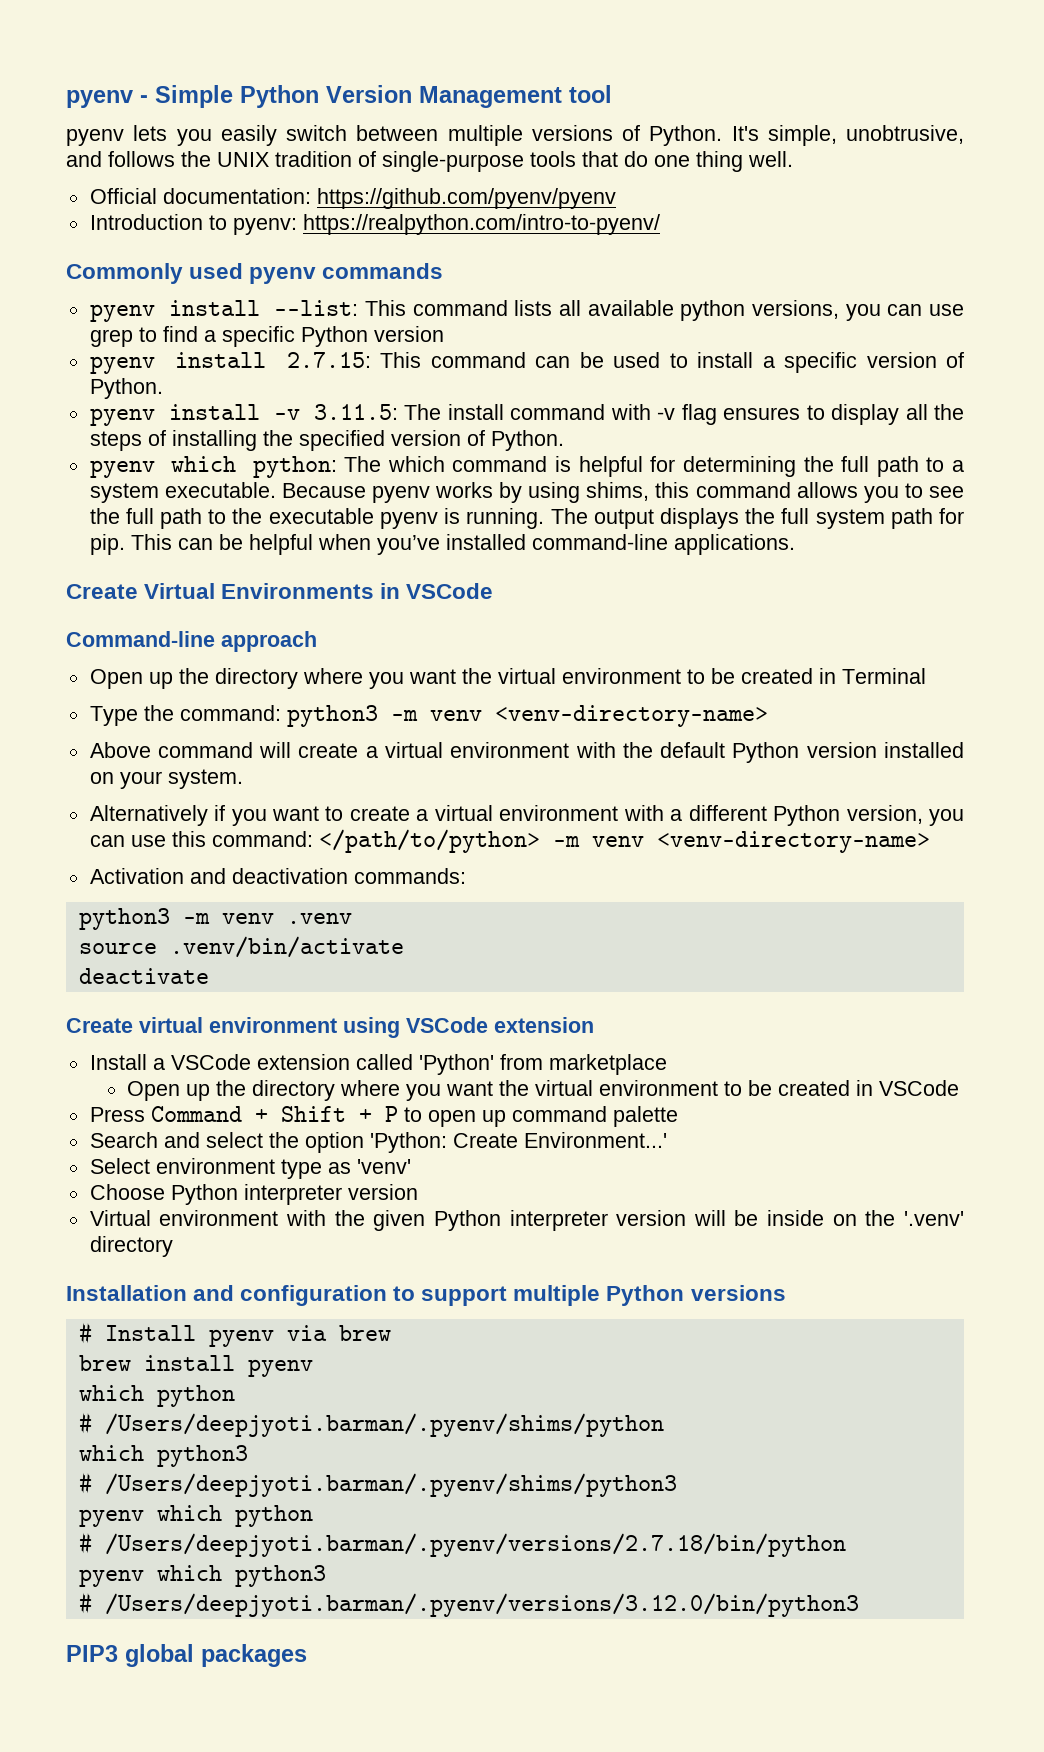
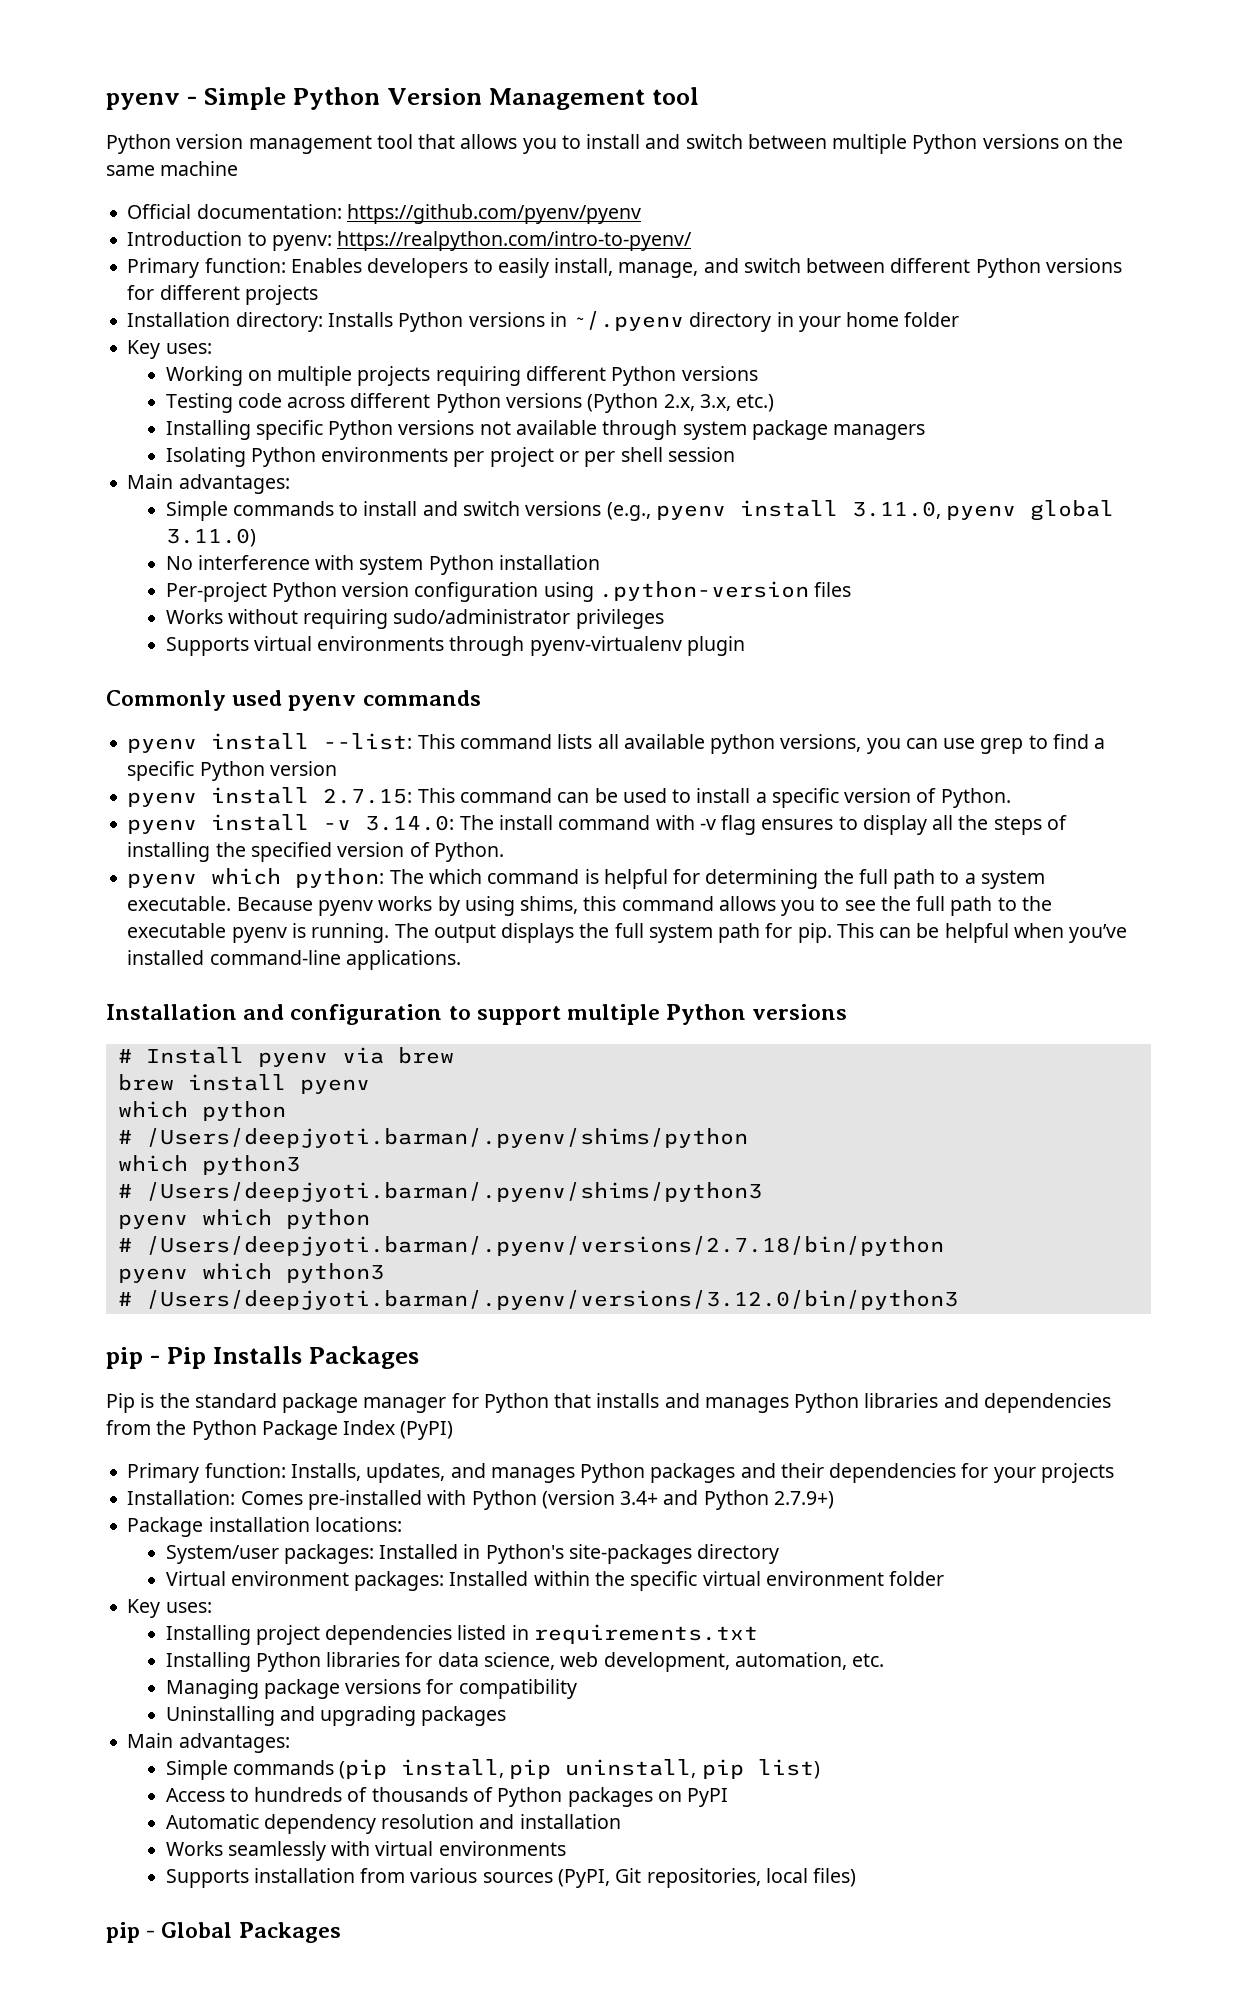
- pyenv lets you easily switch between multiple versions of Python. It's simple, unobtrusive, and follows the UNIX tradition of single-purpose tools that do one thing well.
+ Python version management tool that allows you to install and switch between multiple Python versions on the same machine
+ Primary function: Enables developers to easily install, manage, and switch between different Python versions for different projects
+ Installation directory: Installs Python versions in ~/.pyenv directory in your home folder
+ Key uses:
+ Working on multiple projects requiring different Python versions
+ Testing code across different Python versions (Python 2.x, 3.x, etc.)
+ Installing specific Python versions not available through system package managers
+ Isolating Python environments per project or per shell session
+ Main advantages:
+ Simple commands to install and switch versions (e.g., pyenv install 3.11.0, pyenv global 3.11.0)
+ No interference with system Python installation
+ Per-project Python version configuration using .python-version files
+ Works without requiring sudo/administrator privileges
+ Supports virtual environments through pyenv-virtualenv plugin
- pyenv install -v 3.11.5: The install command with -v flag ensures to display all the steps of installing the specified version of Python.
+ pyenv install -v 3.14.0: The install command with -v flag ensures to display all the steps of installing the specified version of Python.
- Create Virtual Environments in VSCode
- Command-line approach
- Open up the directory where you want the virtual environment to be created in Terminal
- Type the command: python3 -m venv <venv-directory-name>
- Above command will create a virtual environment with the default Python version installed on your system.
- Alternatively if you want to create a virtual environment with a different Python version, you can use this command: </path/to/python> -m venv <venv-directory-name>
- Activation and deactivation commands:
- python3 -m venv .venv
- source .venv/bin/activate
- deactivate
- Create virtual environment using VSCode extension
- Install a VSCode extension called 'Python' from marketplace
- Open up the directory where you want the virtual environment to be created in VSCode
- Press Command + Shift + P to open up command palette
- Search and select the option 'Python: Create Environment...'
- Select environment type as 'venv'
- Choose Python interpreter version
- Virtual environment with the given Python interpreter version will be inside on the '.venv' directory
- PIP3 global packages
+ pip - Pip Installs Packages
+ Pip is the standard package manager for Python that installs and manages Python libraries and dependencies from the Python Package Index (PyPI)
+ Primary function: Installs, updates, and manages Python packages and their dependencies for your projects
+ Installation: Comes pre-installed with Python (version 3.4+ and Python 2.7.9+)
+ Package installation locations:
+ System/user packages: Installed in Python's site-packages directory
+ Virtual environment packages: Installed within the specific virtual environment folder
+ Key uses:
+ Installing project dependencies listed in requirements.txt
+ Installing Python libraries for data science, web development, automation, etc.
+ Managing package versions for compatibility
+ Uninstalling and upgrading packages
+ Main advantages:
+ Simple commands (pip install, pip uninstall, pip list)
+ Access to hundreds of thousands of Python packages on PyPI
+ Automatic dependency resolution and installation
+ Works seamlessly with virtual environments
+ Supports installation from various sources (PyPI, Git repositories, local files)
+ pip - Global Packages

